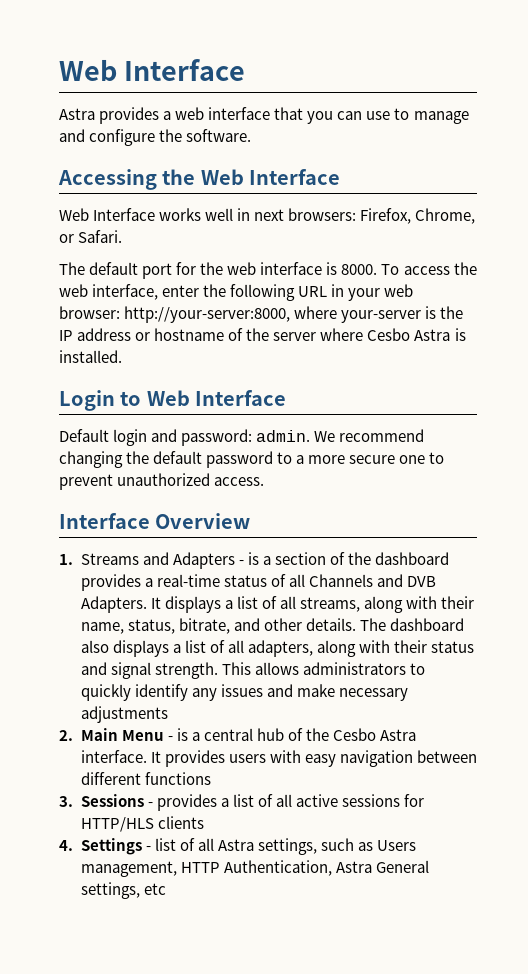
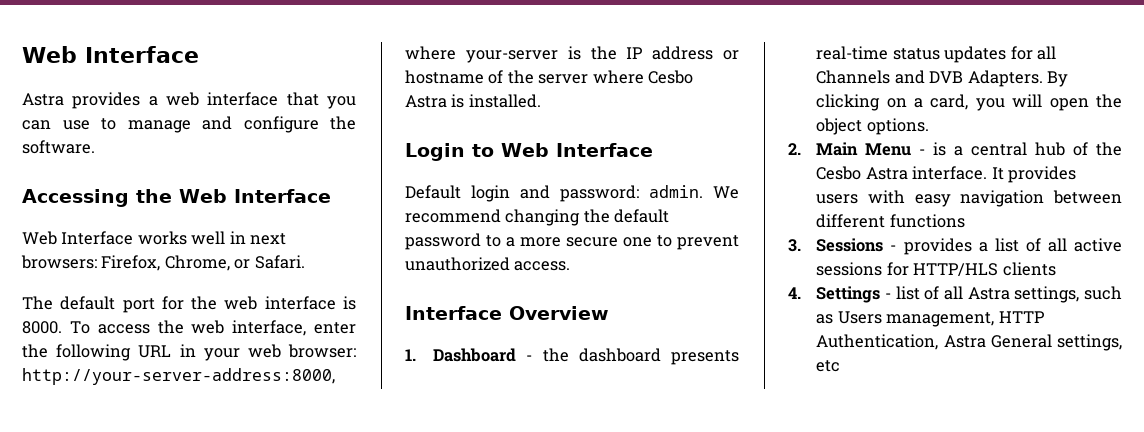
- To access the web interface, enter the following URL in your web browser: http://your-server:8000, where your-server is the IP address or hostname of the server where Cesbo Astra is installed.
+ To access the web interface, enter the following URL in your web browser: http://your-server-address:8000, where your-server is the IP address or hostname of the server where Cesbo Astra is installed.
- 1. Streams and Adapters - is a section of the dashboard provides a real-time status of all Channels and DVB Adapters.
+ 1. Dashboard - the dashboard presents real-time status updates for all Channels and DVB Adapters.
- It displays a list of all streams, along with their name, status, bitrate, and other details. The dashboard also displays a list of all adapters, along with their status and signal strength. This allows administrators to quickly identify any issues and make necessary adjustments
+ By clicking on a card, you will open the object options.

